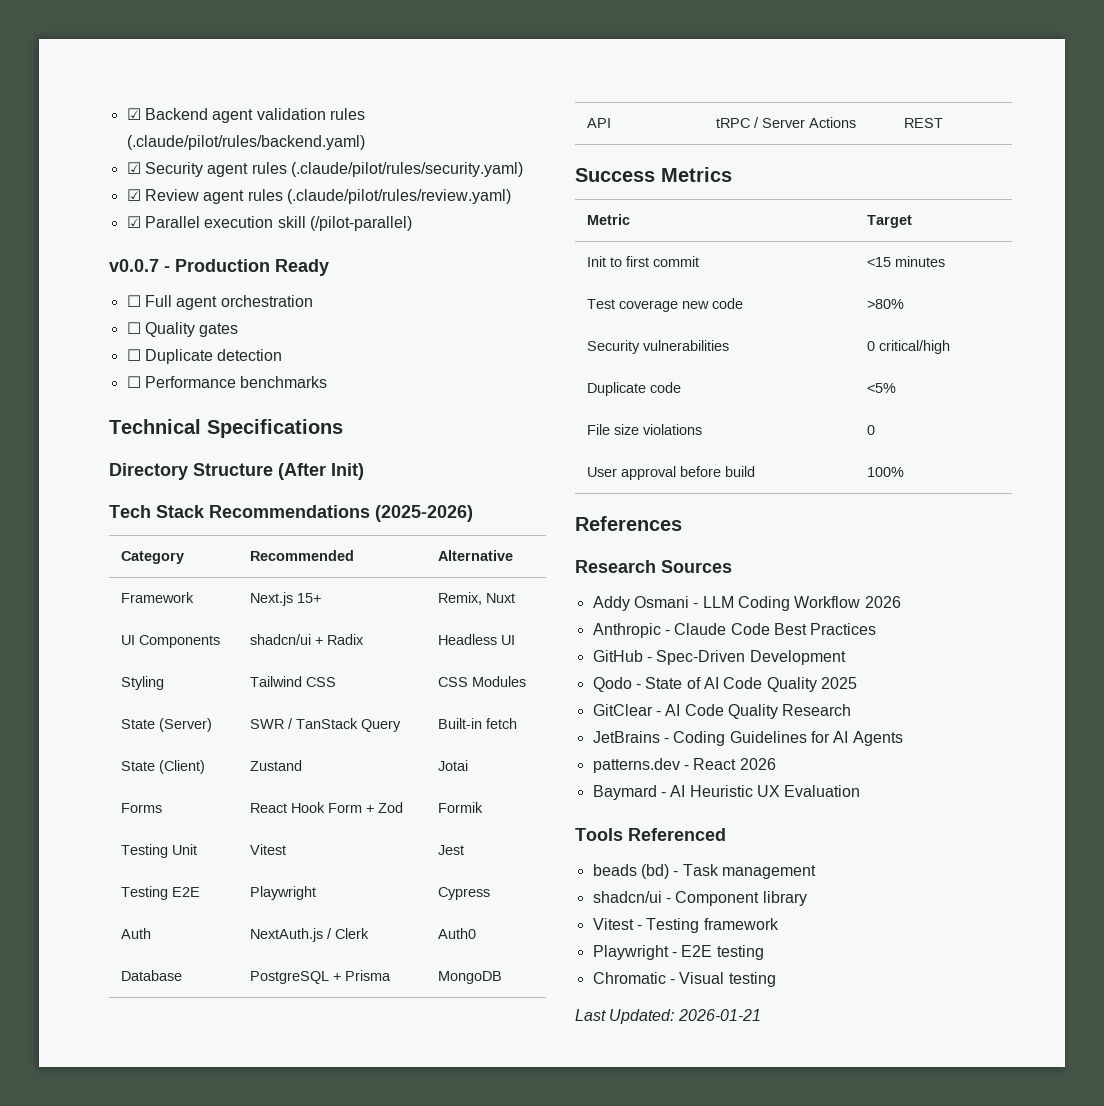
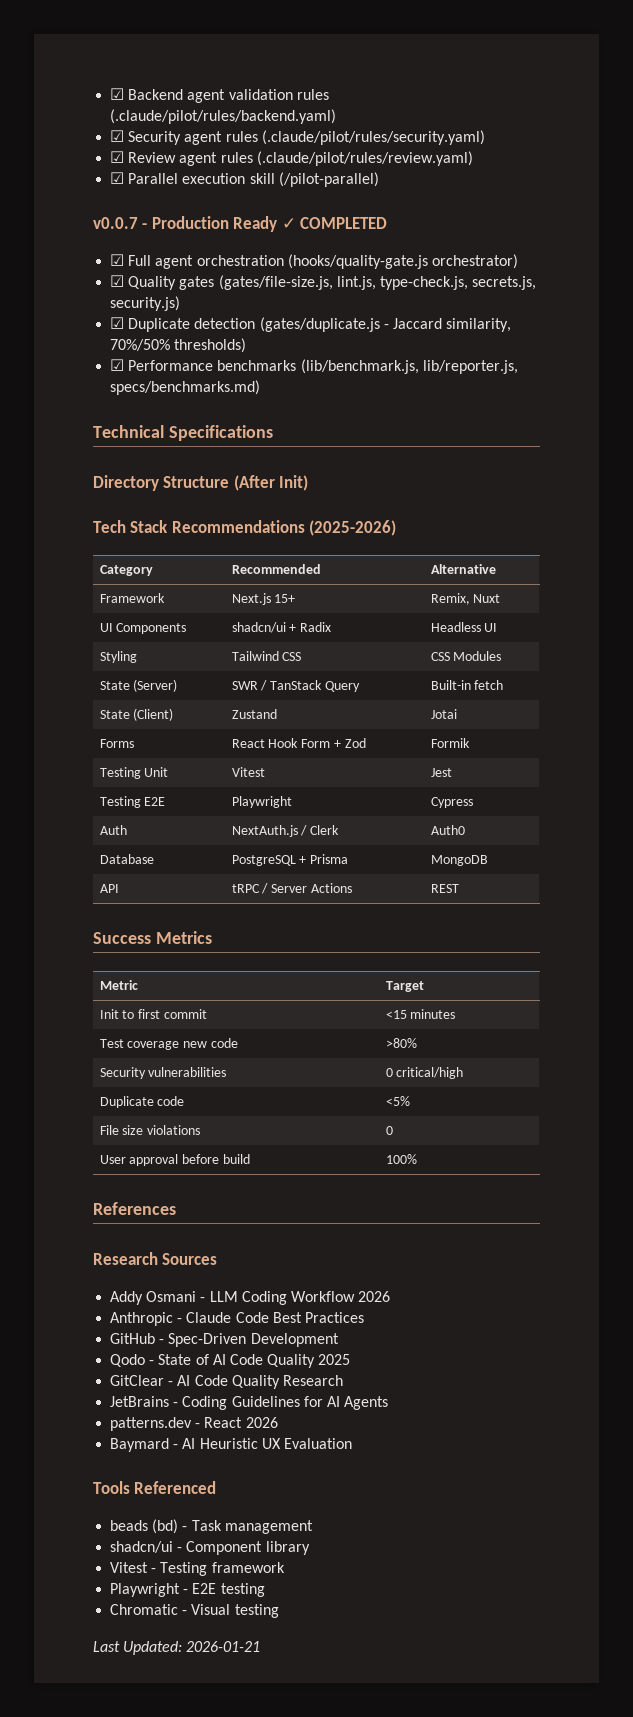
- v0.0.7 - Production Ready
- ☐ Full agent orchestration
- ☐ Quality gates
- ☐ Duplicate detection
- ☐ Performance benchmarks
+ v0.0.7 - Production Ready ✓ COMPLETED
+ ☑ Full agent orchestration (hooks/quality-gate.js orchestrator)
+ ☑ Quality gates (gates/file-size.js, lint.js, type-check.js, secrets.js, security.js)
+ ☑ Duplicate detection (gates/duplicate.js - Jaccard similarity, 70%/50% thresholds)
+ ☑ Performance benchmarks (lib/benchmark.js, lib/reporter.js, specs/benchmarks.md)

